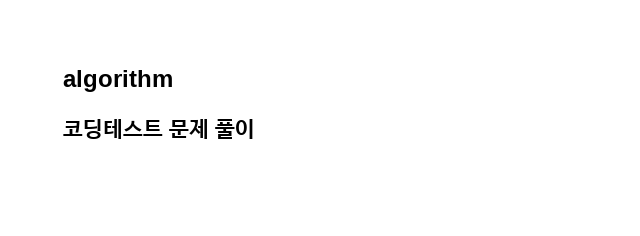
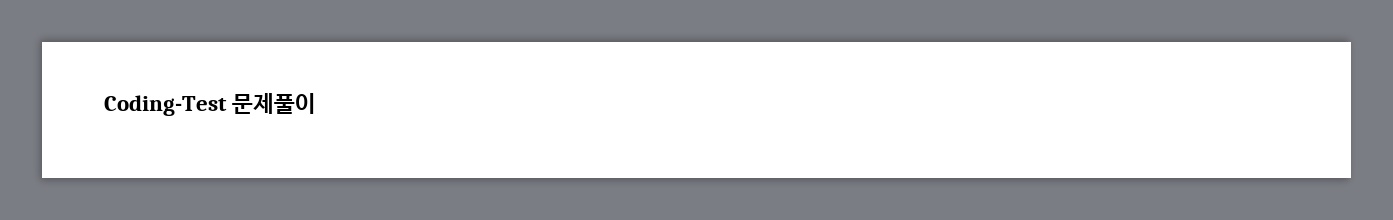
- algorithm
- 코딩테스트 문제 풀이
+ Coding-Test 문제풀이

